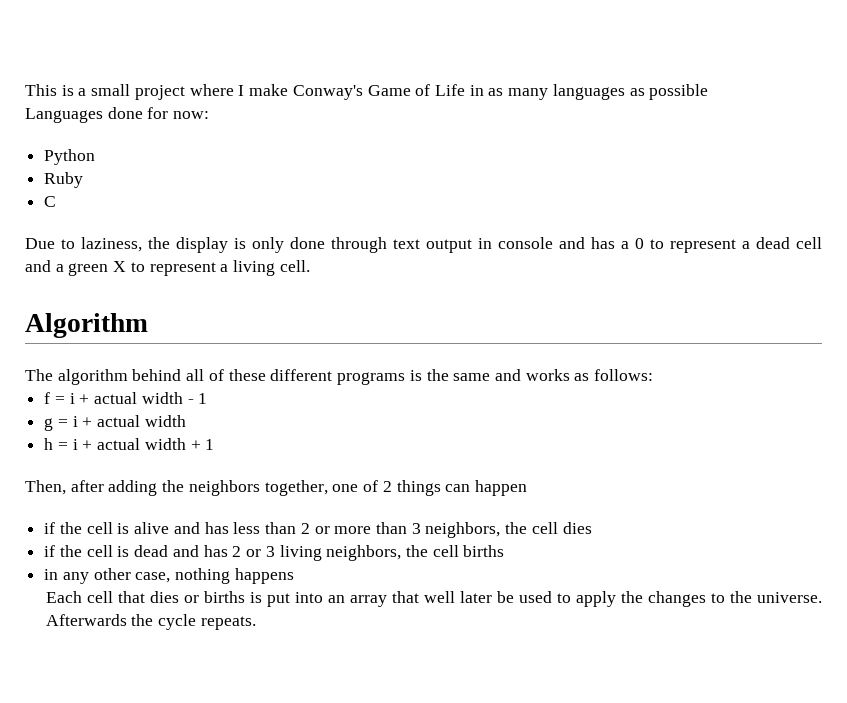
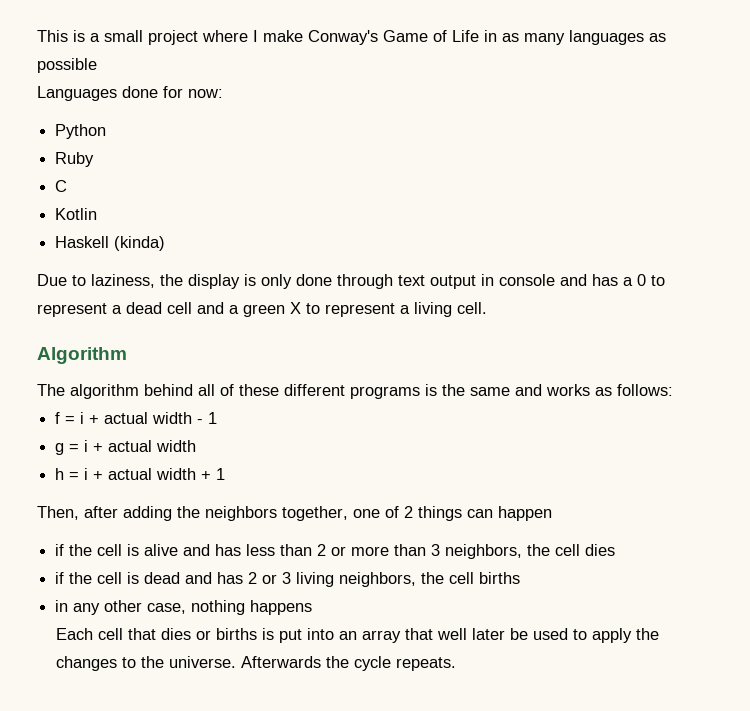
+ Kotlin
+ Haskell (kinda)

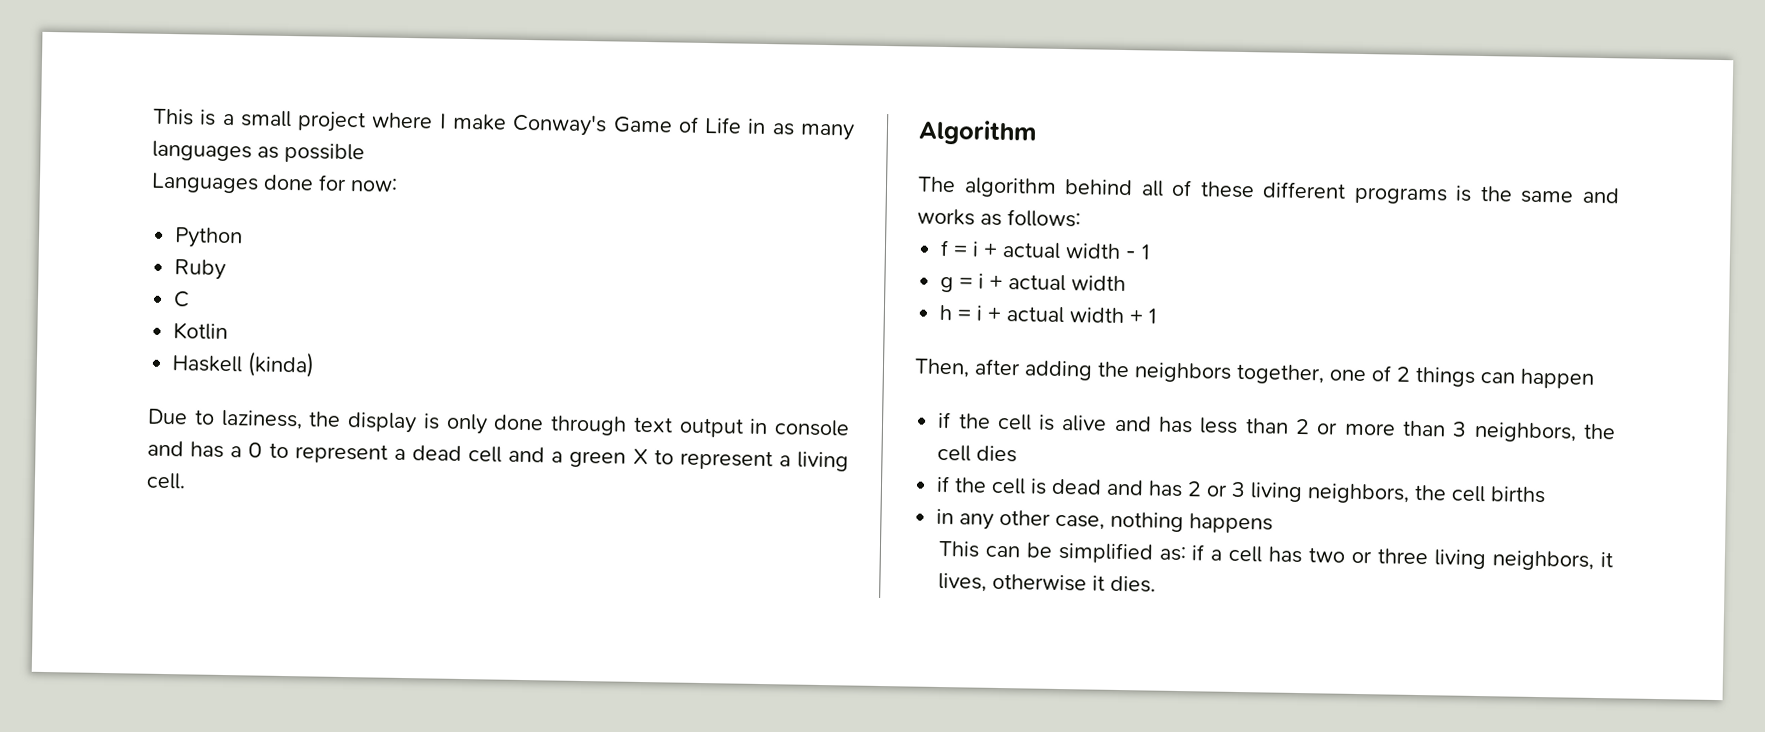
- Each cell that dies or births is put into an array that well later be used to apply the changes to the universe. Afterwards the cycle repeats.
+ This can be simplified as: if a cell has two or three living neighbors, it lives, otherwise it dies.

